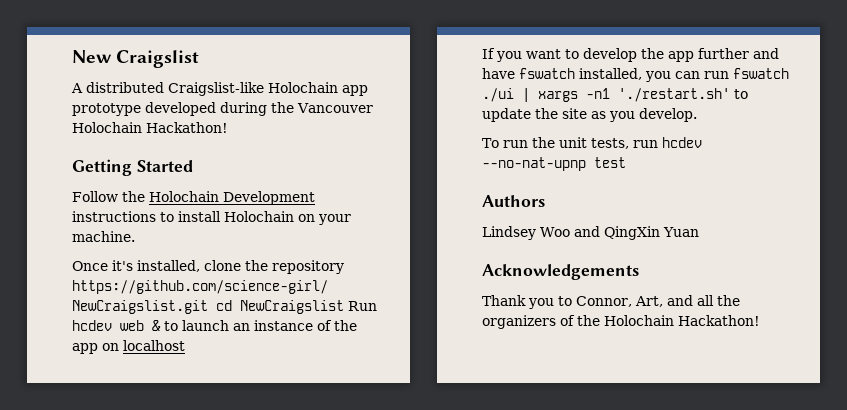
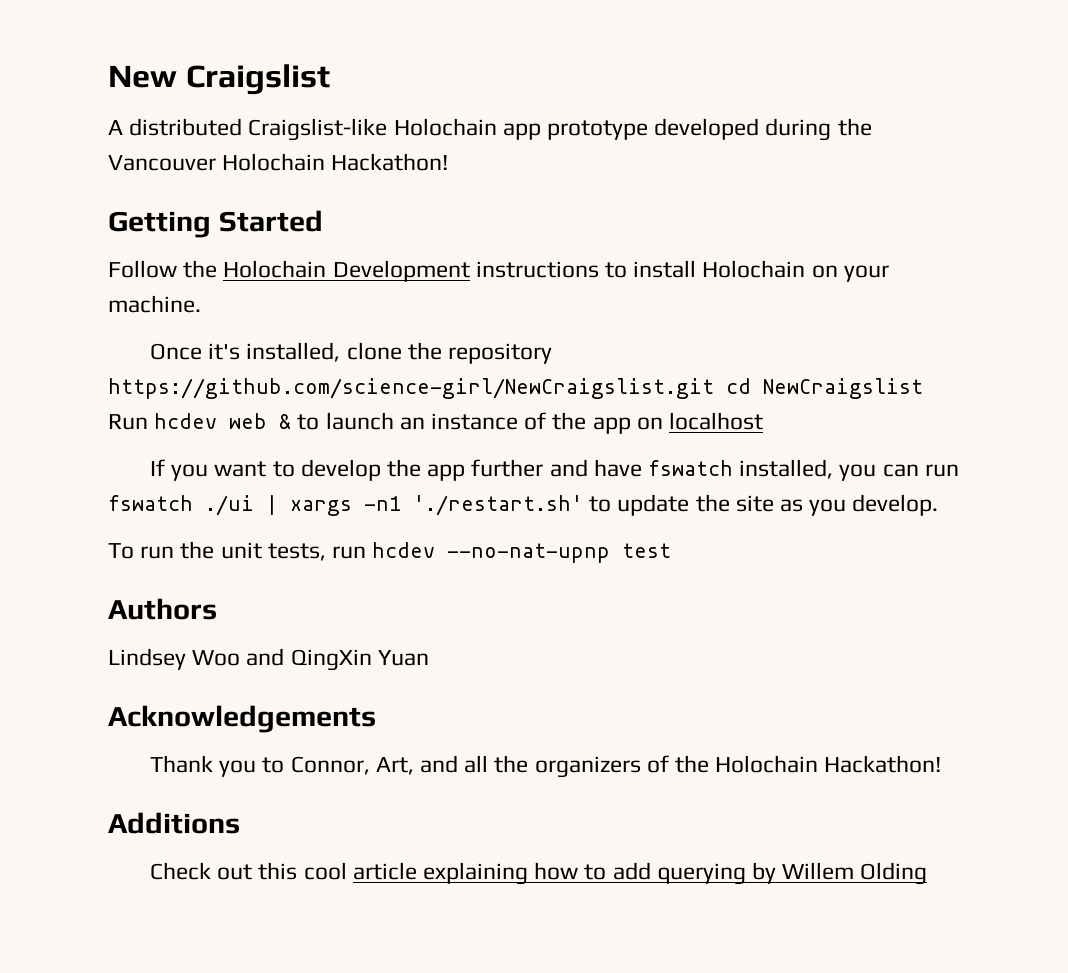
+ Additions
+ Check out this cool article explaining how to add querying by Willem Olding

